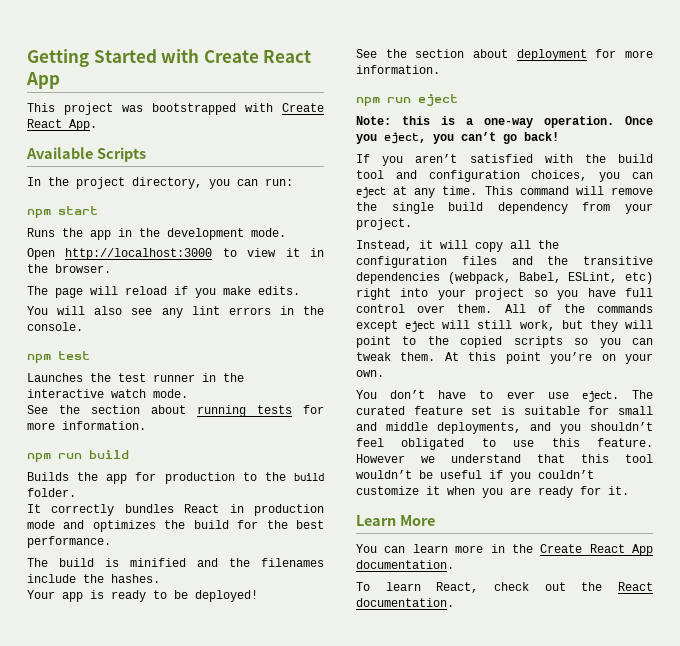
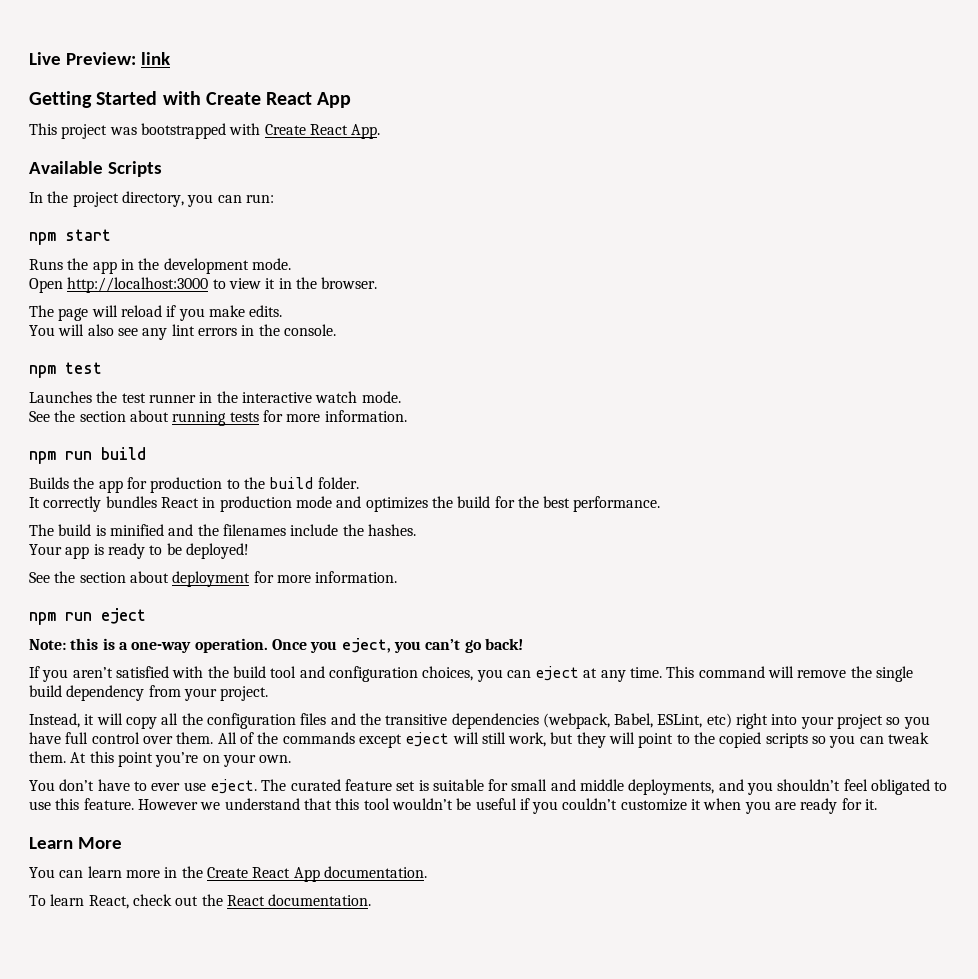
+ Live Preview: link

